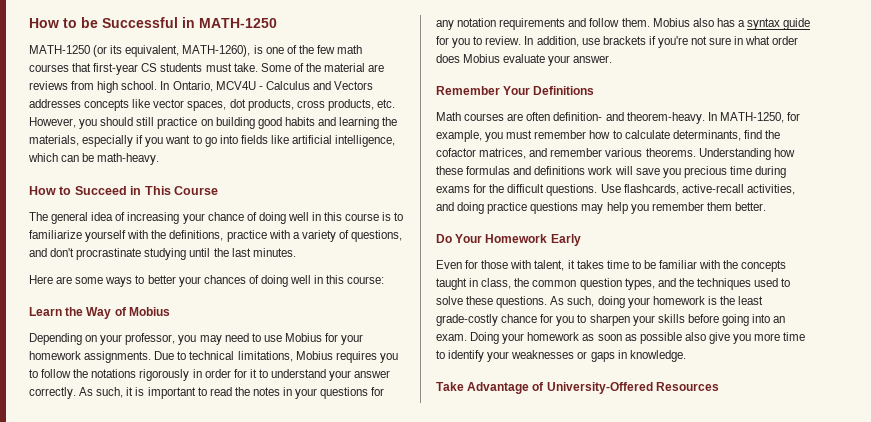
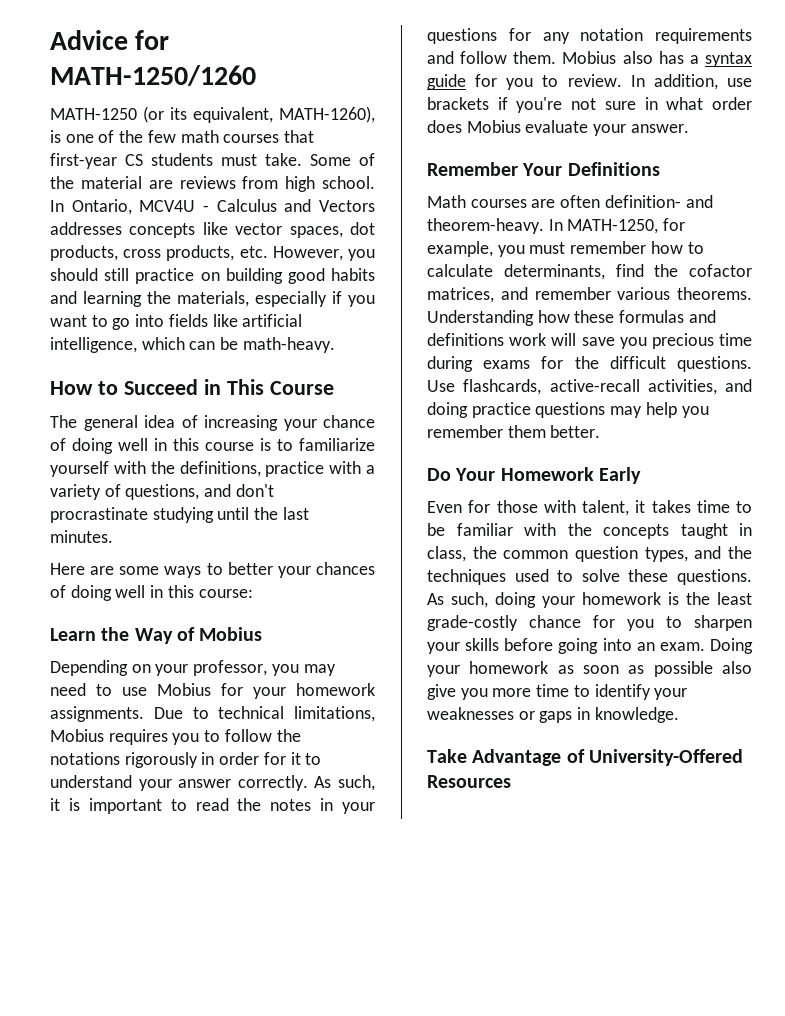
- How to be Successful in MATH-1250
+ Advice for MATH-1250/1260

